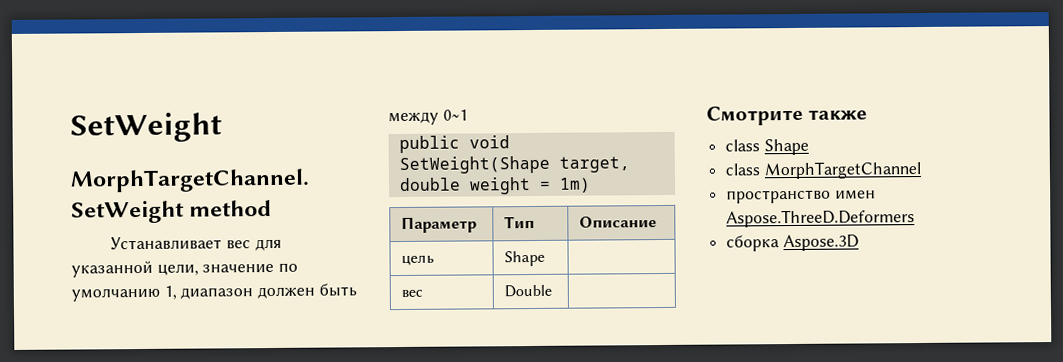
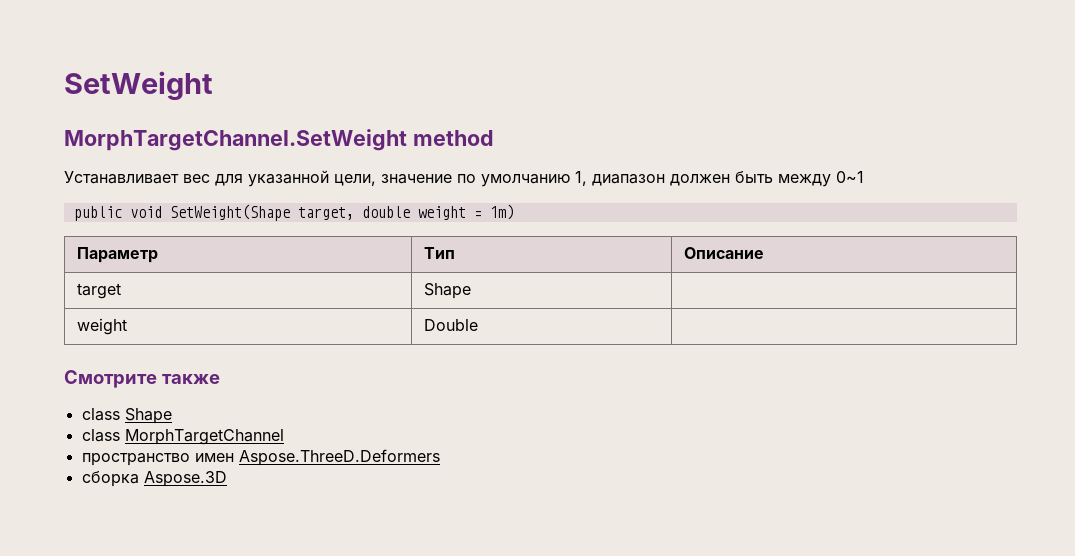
- цель | Shape |
+ target | Shape |
- вес | Double |
+ weight | Double |

